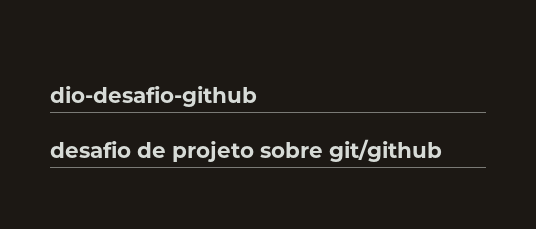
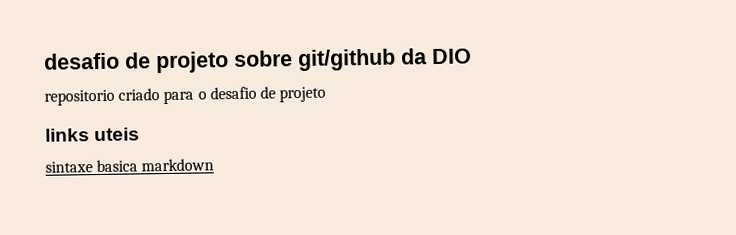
- dio-desafio-github
- desafio de projeto sobre git/github
+ desafio de projeto sobre git/github da DIO
+ repositorio criado para o desafio de projeto
+ links uteis
+ sintaxe basica markdown

